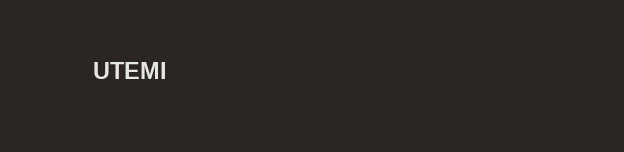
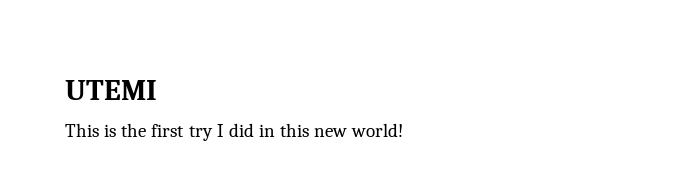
+ This is the first try I did in this new world!

